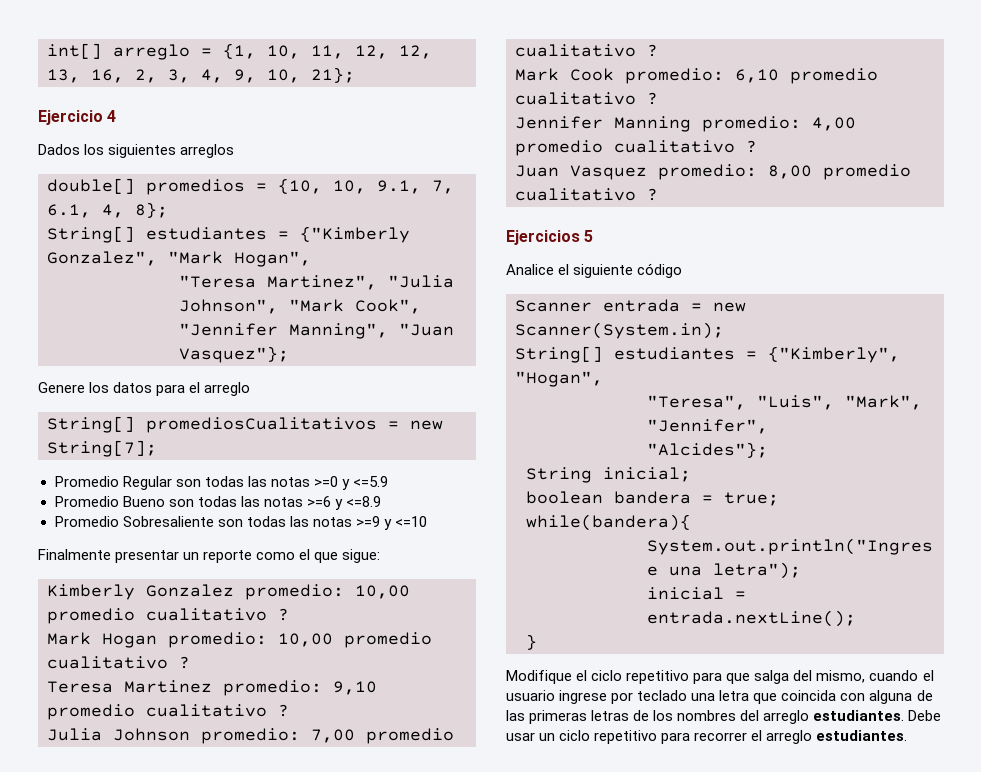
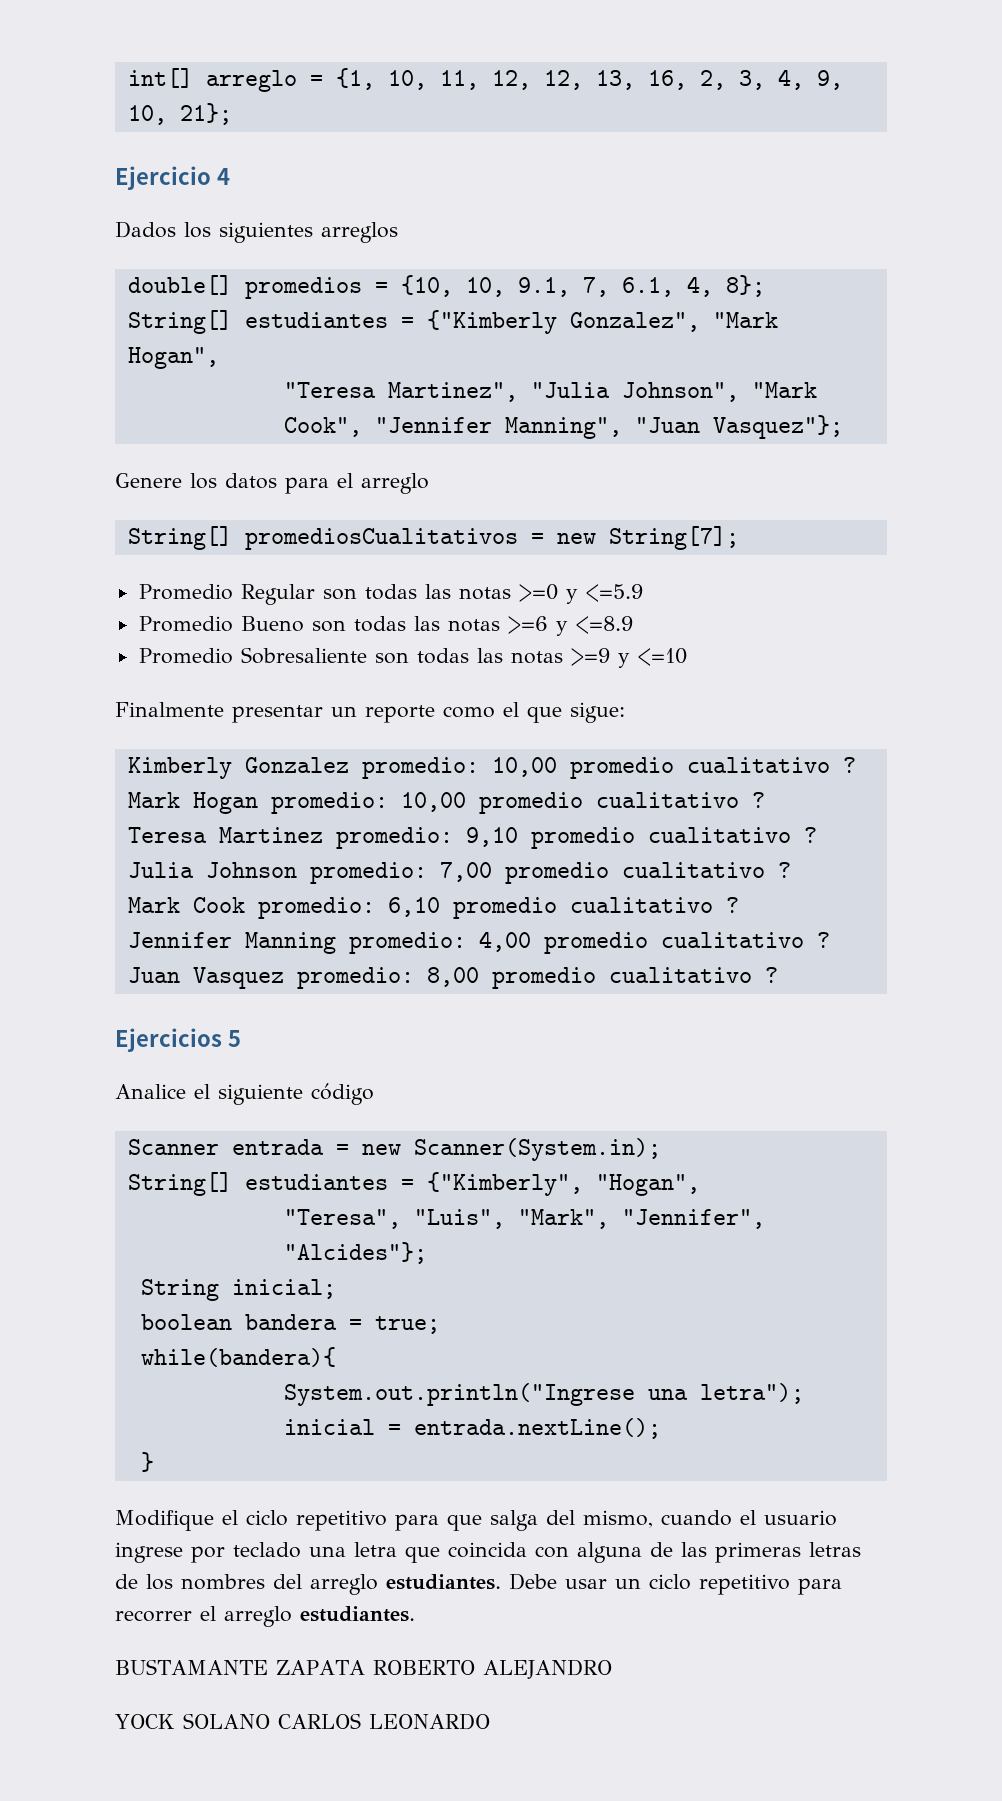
+ BUSTAMANTE ZAPATA ROBERTO ALEJANDRO
+ YOCK SOLANO CARLOS LEONARDO

